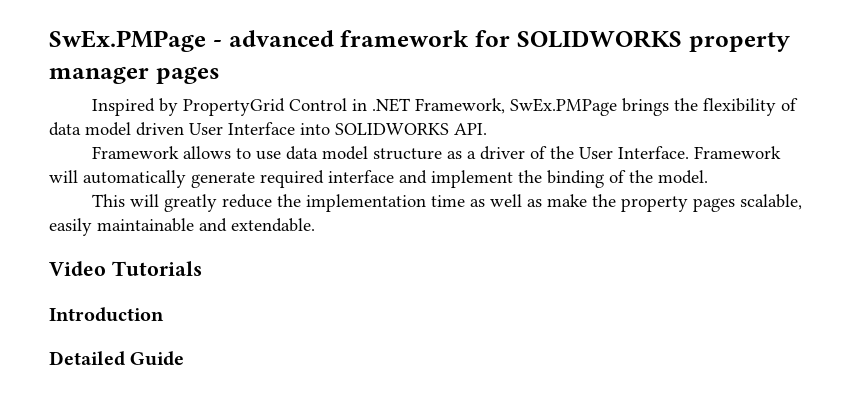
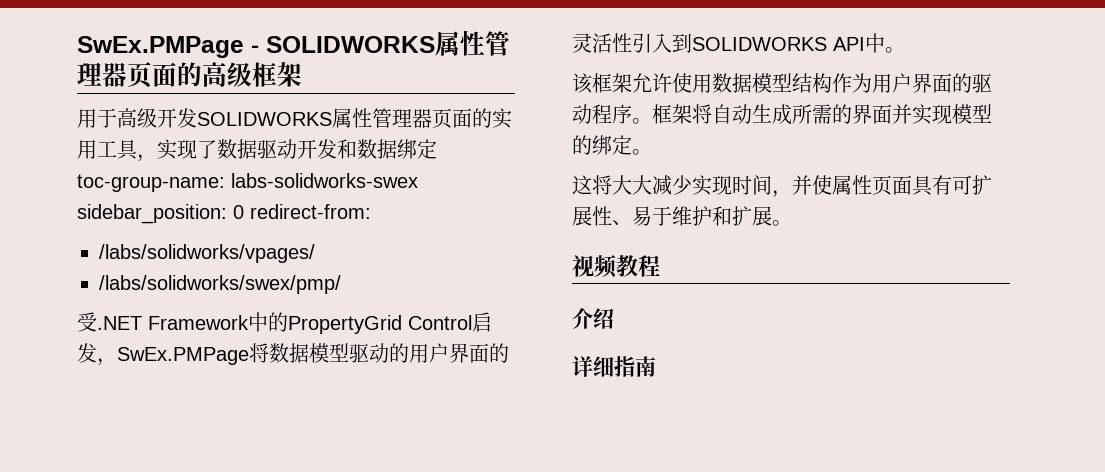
- SwEx.PMPage - advanced framework for SOLIDWORKS property manager pages
- Inspired by PropertyGrid Control in .NET Framework, SwEx.PMPage brings the flexibility of data model driven User Interface into SOLIDWORKS API.
- Framework allows to use data model structure as a driver of the User Interface. Framework will automatically generate required interface and implement the binding of the model.
- This will greatly reduce the implementation time as well as make the property pages scalable, easily maintainable and extendable.
- Video Tutorials
- Introduction
- Detailed Guide
+ SwEx.PMPage - SOLIDWORKS属性管理器页面的高级框架
+ 用于高级开发SOLIDWORKS属性管理器页面的实用工具，实现了数据驱动开发和数据绑定toc-group-name: labs-solidworks-swex sidebar_position: 0 redirect-from:
+ /labs/solidworks/vpages/
+ /labs/solidworks/swex/pmp/
+ 受.NET Framework中的PropertyGrid Control启发，SwEx.PMPage将数据模型驱动的用户界面的灵活性引入到SOLIDWORKS API中。
+ 该框架允许使用数据模型结构作为用户界面的驱动程序。框架将自动生成所需的界面并实现模型的绑定。
+ 这将大大减少实现时间，并使属性页面具有可扩展性、易于维护和扩展。
+ 视频教程
+ 介绍
+ 详细指南

